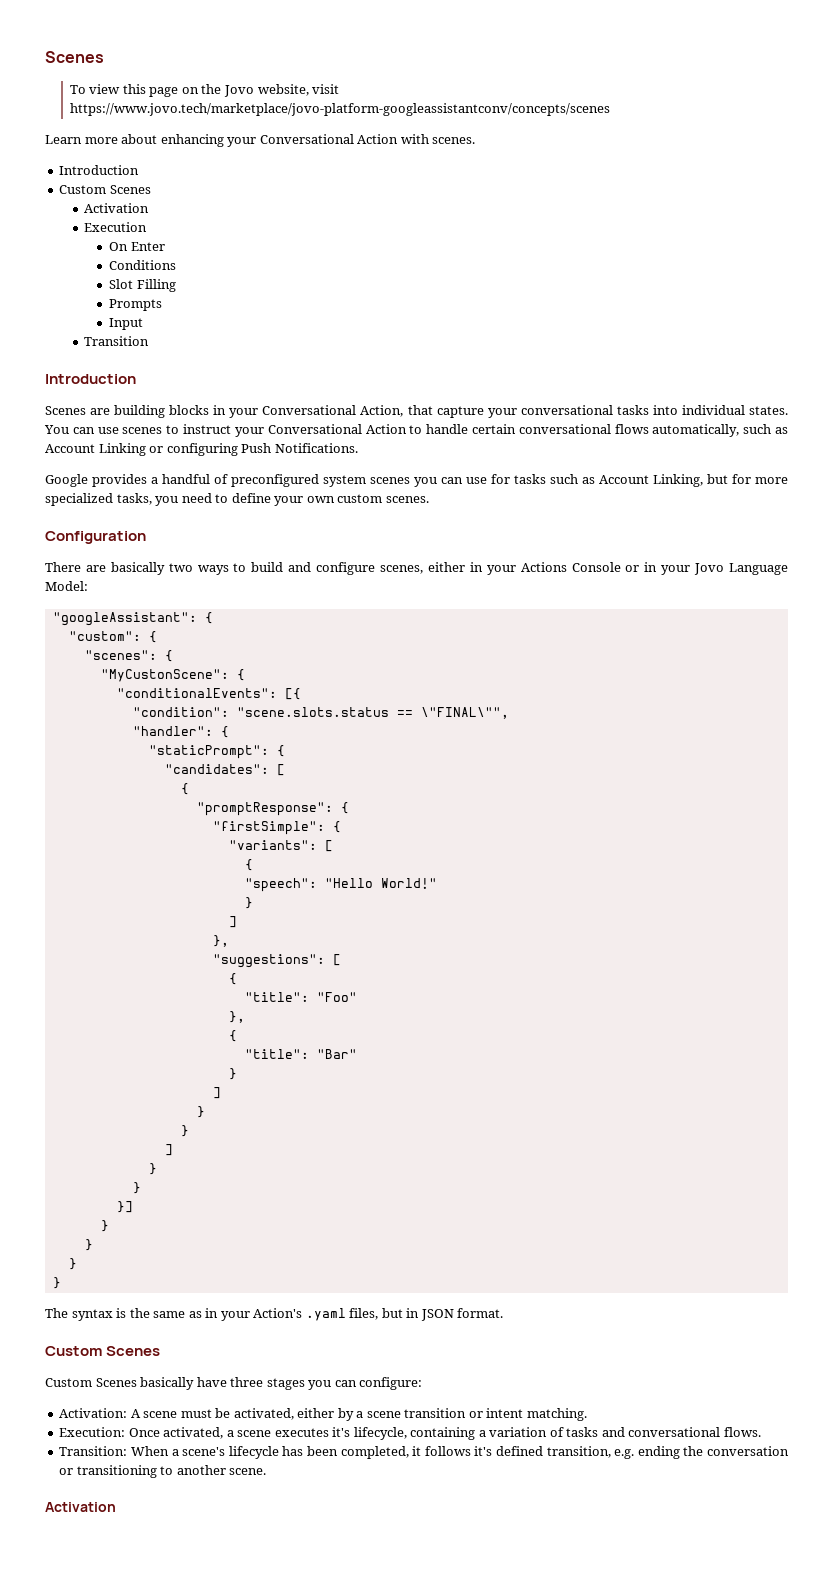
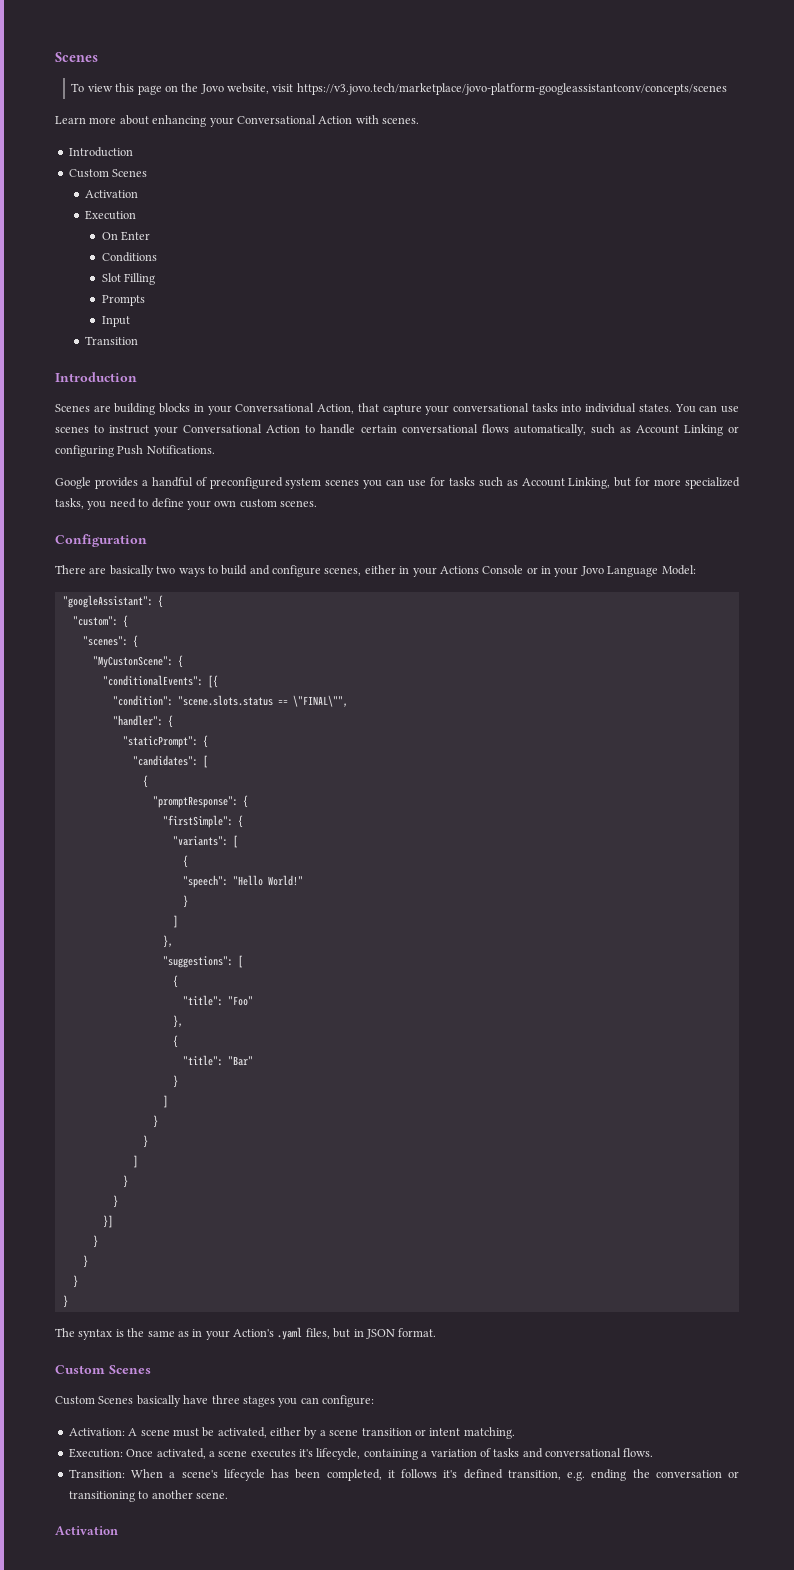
- To view this page on the Jovo website, visit https://www.jovo.tech/marketplace/jovo-platform-googleassistantconv/concepts/scenes
+ To view this page on the Jovo website, visit https://v3.jovo.tech/marketplace/jovo-platform-googleassistantconv/concepts/scenes

